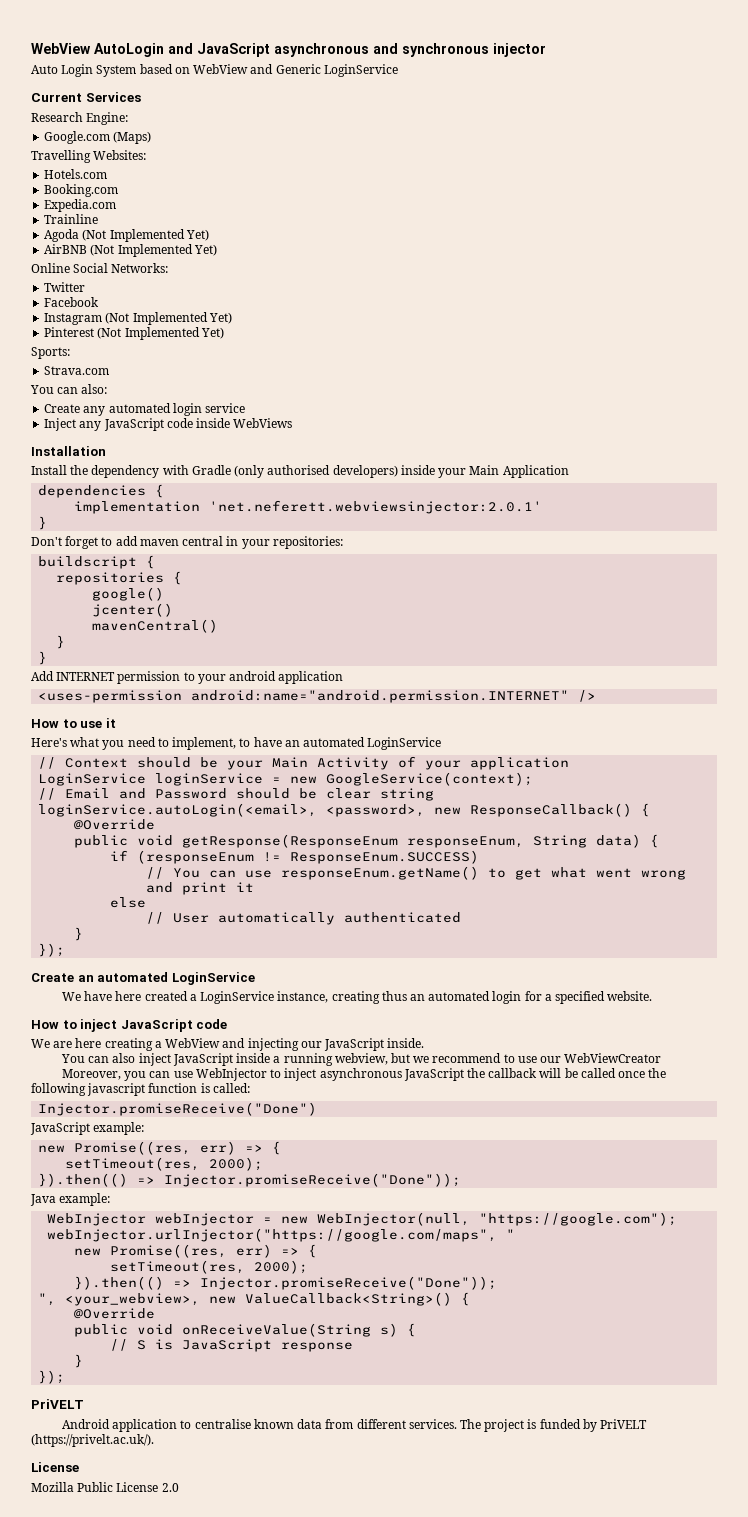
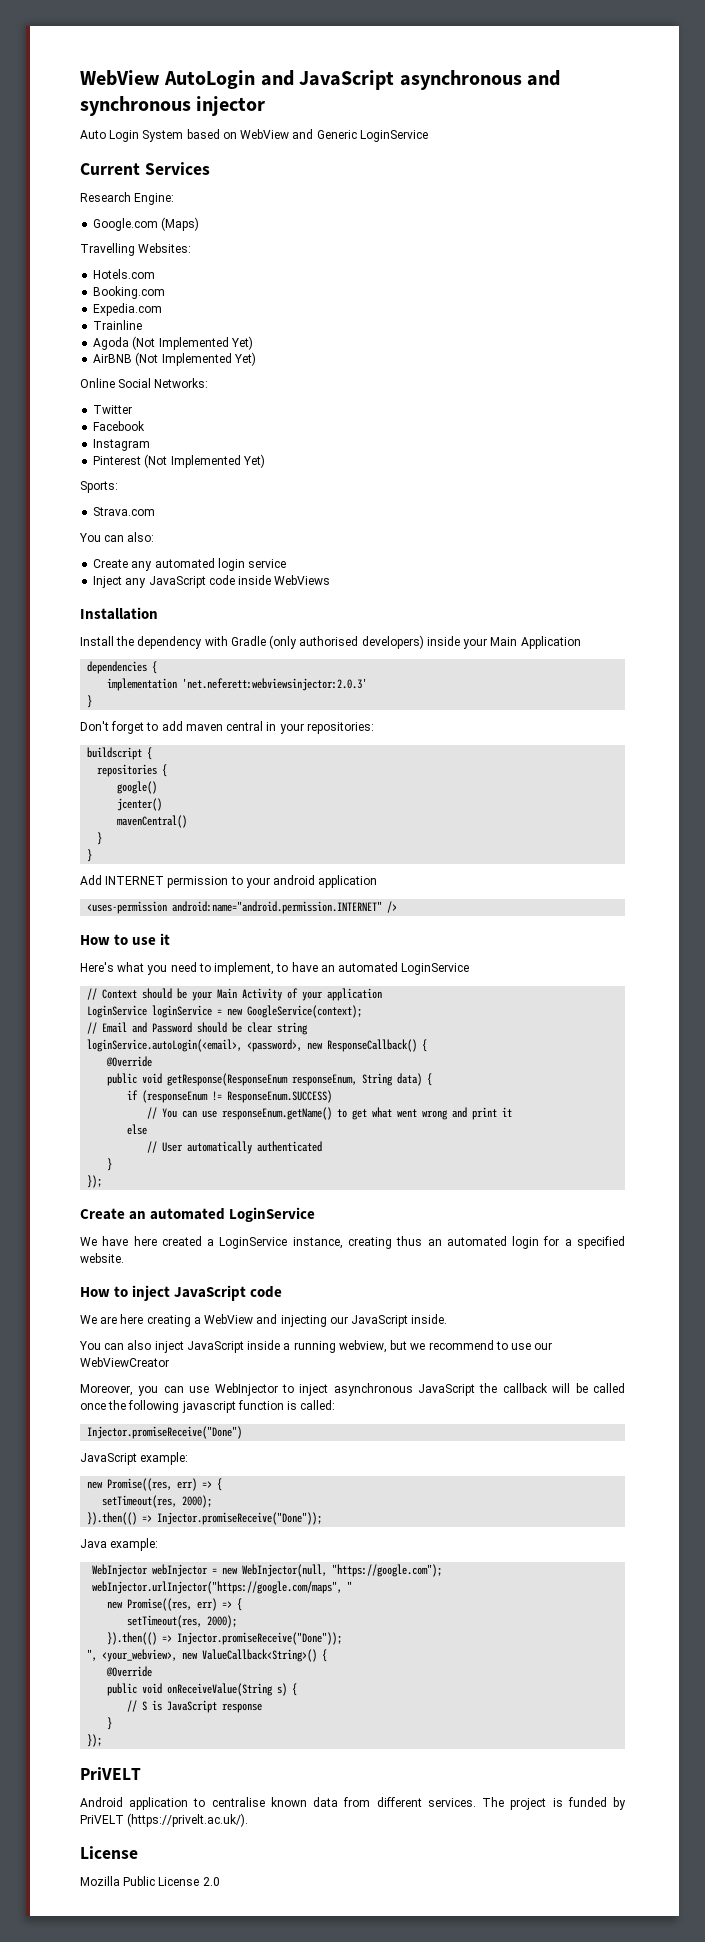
- Instagram (Not Implemented Yet)
+ Instagram
- implementation 'net.neferett.webviewsinjector:2.0.1'
+ implementation 'net.neferett:webviewsinjector:2.0.3'

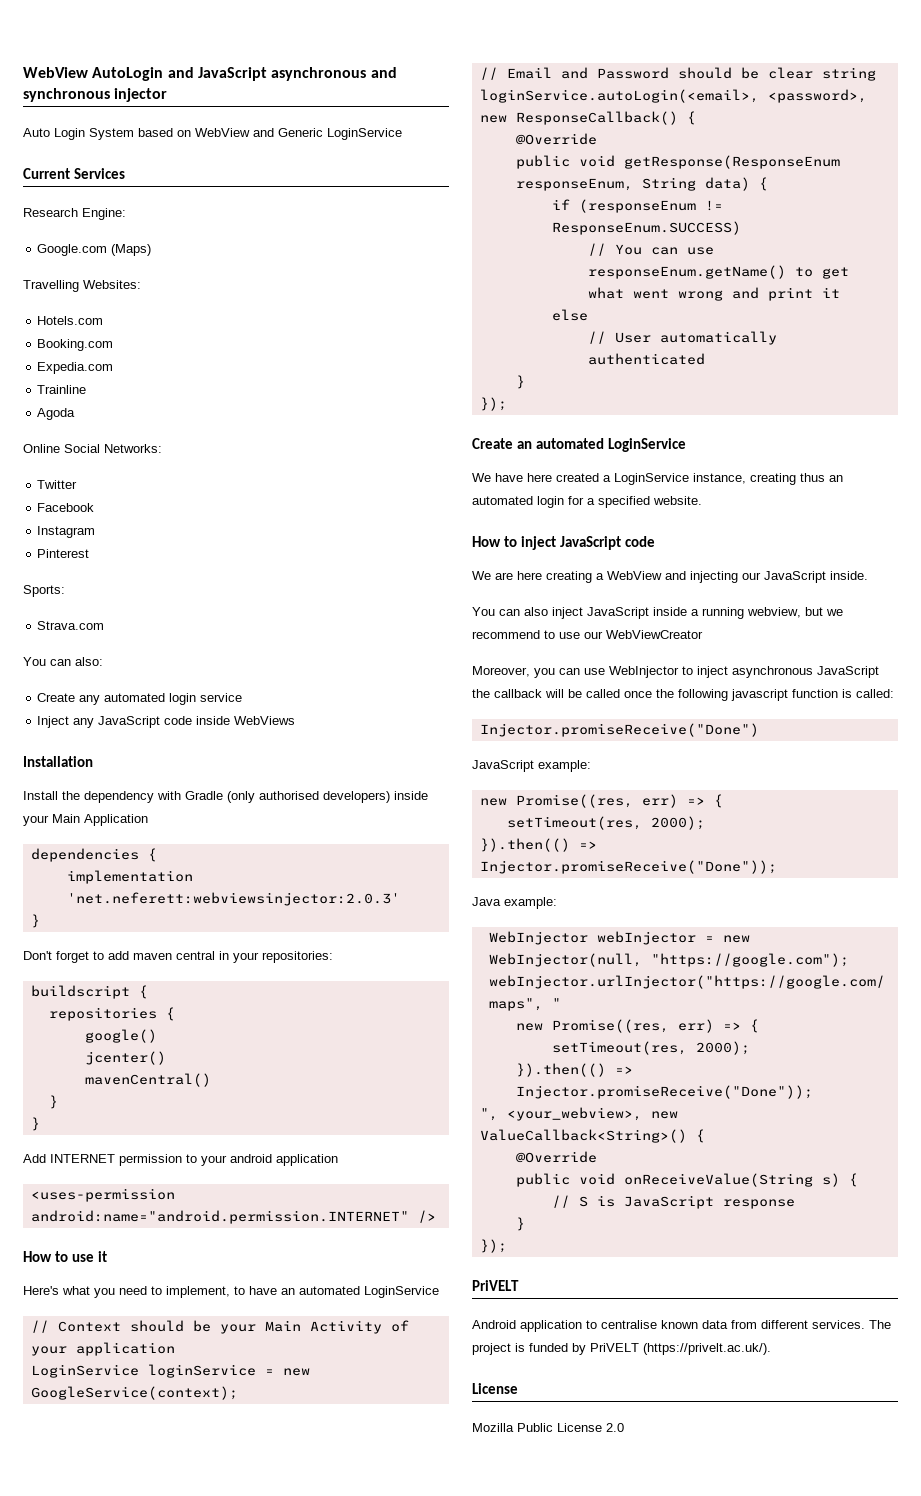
- Agoda (Not Implemented Yet)
- AirBNB (Not Implemented Yet)
+ Agoda
- Pinterest (Not Implemented Yet)
+ Pinterest

